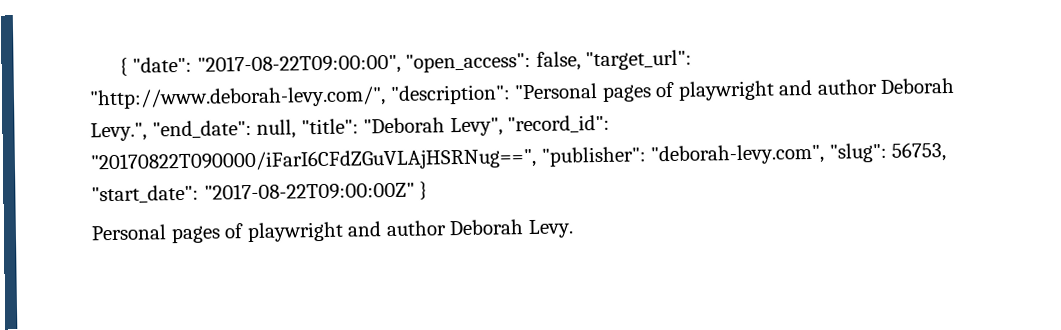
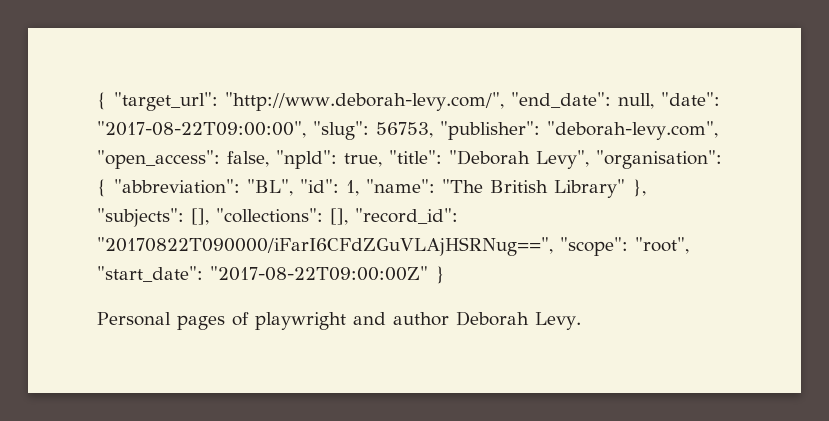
- { "date": "2017-08-22T09:00:00", "open_access": false, "target_url": "http://www.deborah-levy.com/", "description": "Personal pages of playwright and author Deborah Levy.", "end_date": null, "title": "Deborah Levy", "record_id": "20170822T090000/iFarI6CFdZGuVLAjHSRNug==", "publisher": "deborah-levy.com", "slug": 56753, "start_date": "2017-08-22T09:00:00Z" }
+ { "target_url": "http://www.deborah-levy.com/", "end_date": null, "date": "2017-08-22T09:00:00", "slug": 56753, "publisher": "deborah-levy.com", "open_access": false, "npld": true, "title": "Deborah Levy", "organisation": { "abbreviation": "BL", "id": 1, "name": "The British Library" }, "subjects": [], "collections": [], "record_id": "20170822T090000/iFarI6CFdZGuVLAjHSRNug==", "scope": "root", "start_date": "2017-08-22T09:00:00Z" }

